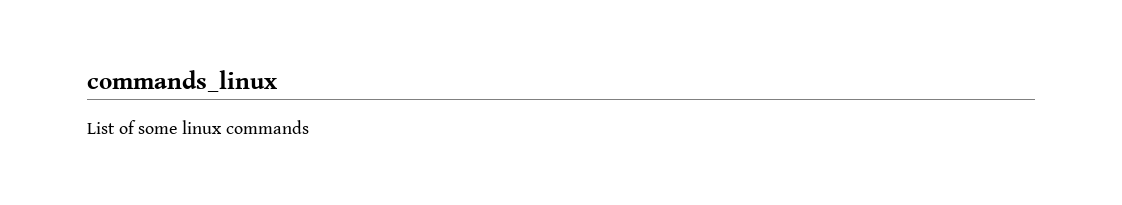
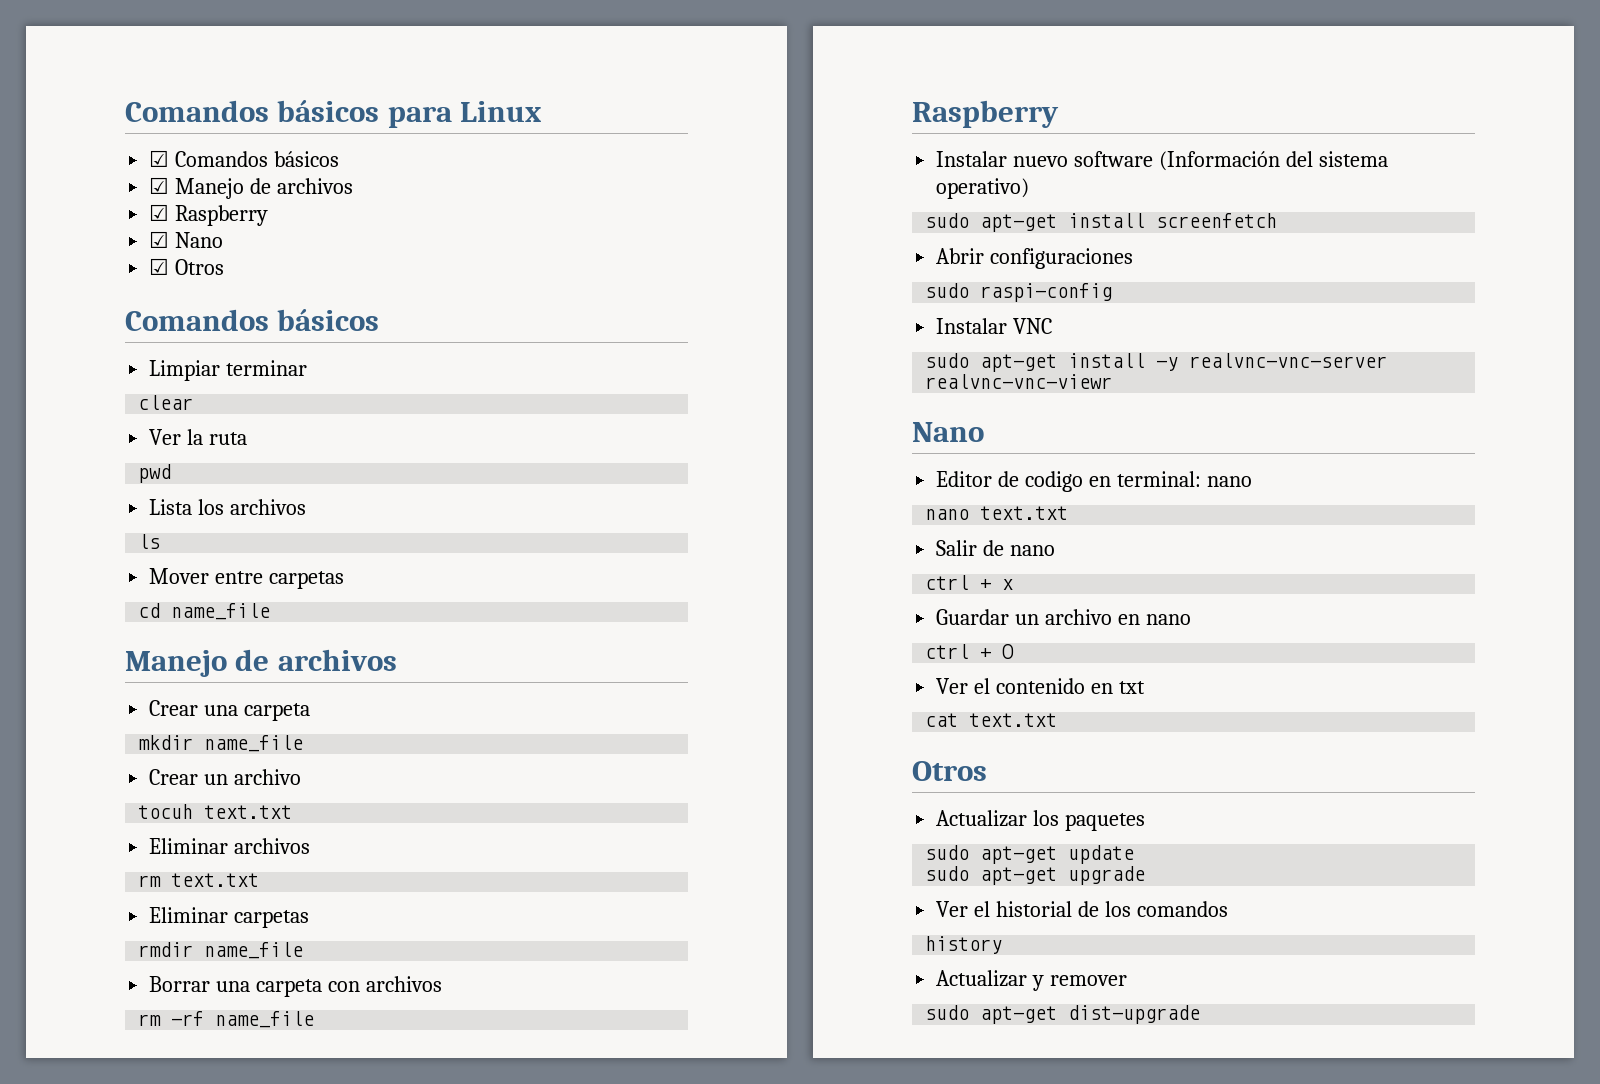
- commands_linux
- List of some linux commands
+ Comandos básicos para Linux
+ ☑ Comandos básicos
+ ☑ Manejo de archivos
+ ☑ Raspberry
+ ☑ Nano
+ ☑ Otros
+ Comandos básicos
+ Limpiar terminar
+ clear
+ Ver la ruta
+ pwd
+ Lista los archivos
+ ls
+ Mover entre carpetas
+ cd name_file
+ Manejo de archivos
+ Crear una carpeta
+ mkdir name_file
+ Crear un archivo
+ tocuh text.txt
+ Eliminar archivos
+ rm text.txt
+ Eliminar carpetas
+ rmdir name_file
+ Borrar una carpeta con archivos
+ rm -rf name_file
+ Raspberry
+ Instalar nuevo software (Información del sistema operativo)
+ sudo apt-get install screenfetch
+ Abrir configuraciones
+ sudo raspi-config
+ Instalar VNC
+ sudo apt-get install -y realvnc-vnc-server realvnc-vnc-viewr
+ Nano
+ Editor de codigo en terminal: nano
+ nano text.txt
+ Salir de nano
+ ctrl + x
+ Guardar un archivo en nano
+ ctrl + O
+ Ver el contenido en txt
+ cat text.txt
+ Otros
+ Actualizar los paquetes
+ sudo apt-get update
+ sudo apt-get upgrade
+ Ver el historial de los comandos
+ history
+ Actualizar y remover
+ sudo apt-get dist-upgrade

